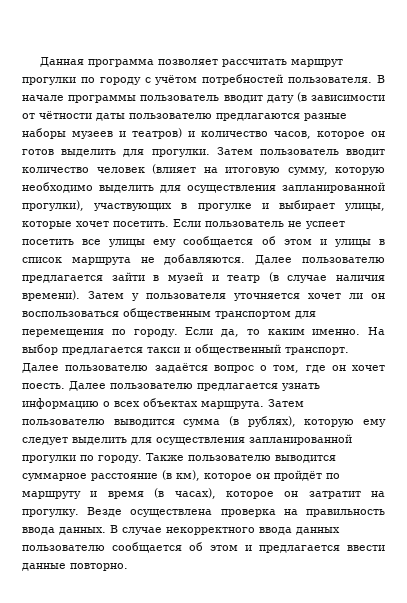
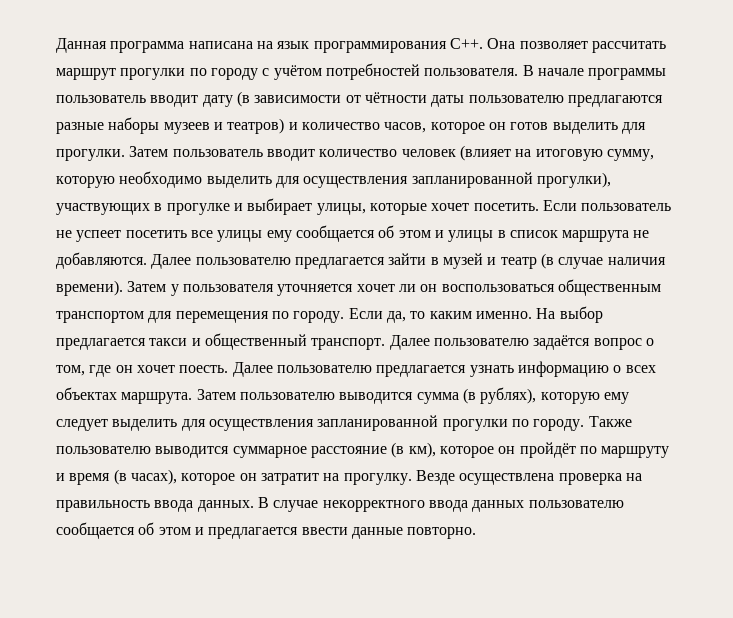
- Данная программа позволяет рассчитать маршрут прогулки по городу с учётом потребностей пользователя.
+ Данная программа написана на язык программирования C++. Она позволяет рассчитать маршрут прогулки по городу с учётом потребностей пользователя.

